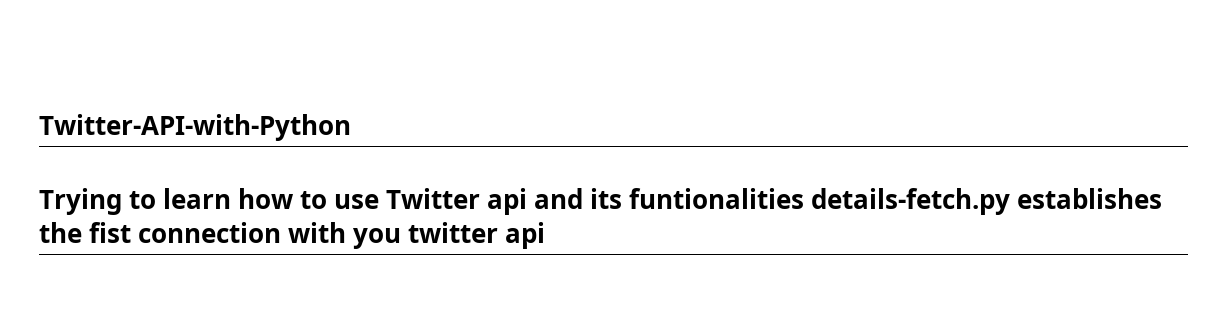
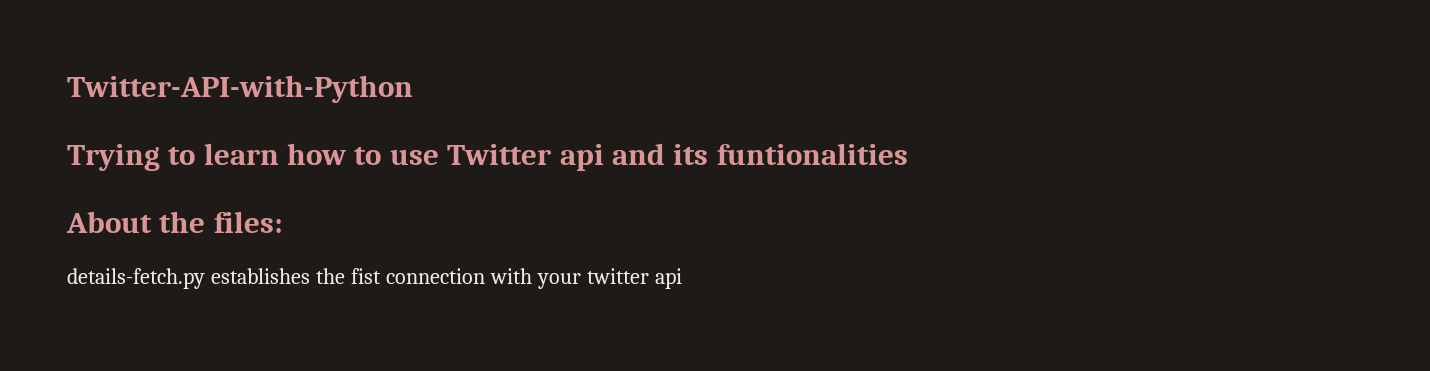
- Trying to learn how to use Twitter api and its funtionalities details-fetch.py establishes the fist connection with you twitter api
+ Trying to learn how to use Twitter api and its funtionalities
+ About the files:
+ details-fetch.py establishes the fist connection with your twitter api

